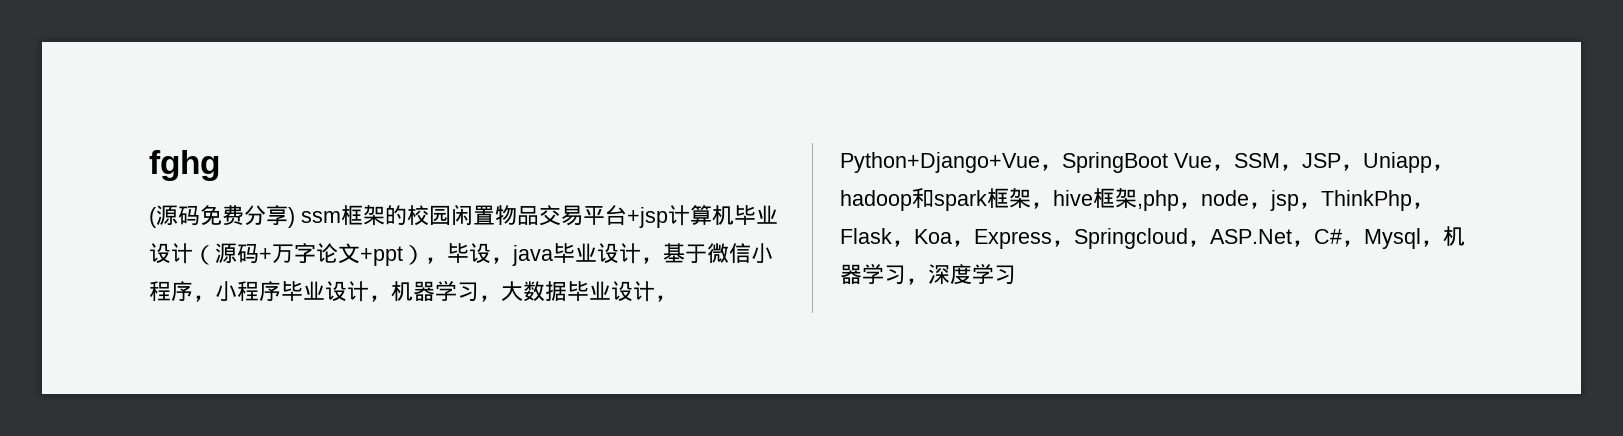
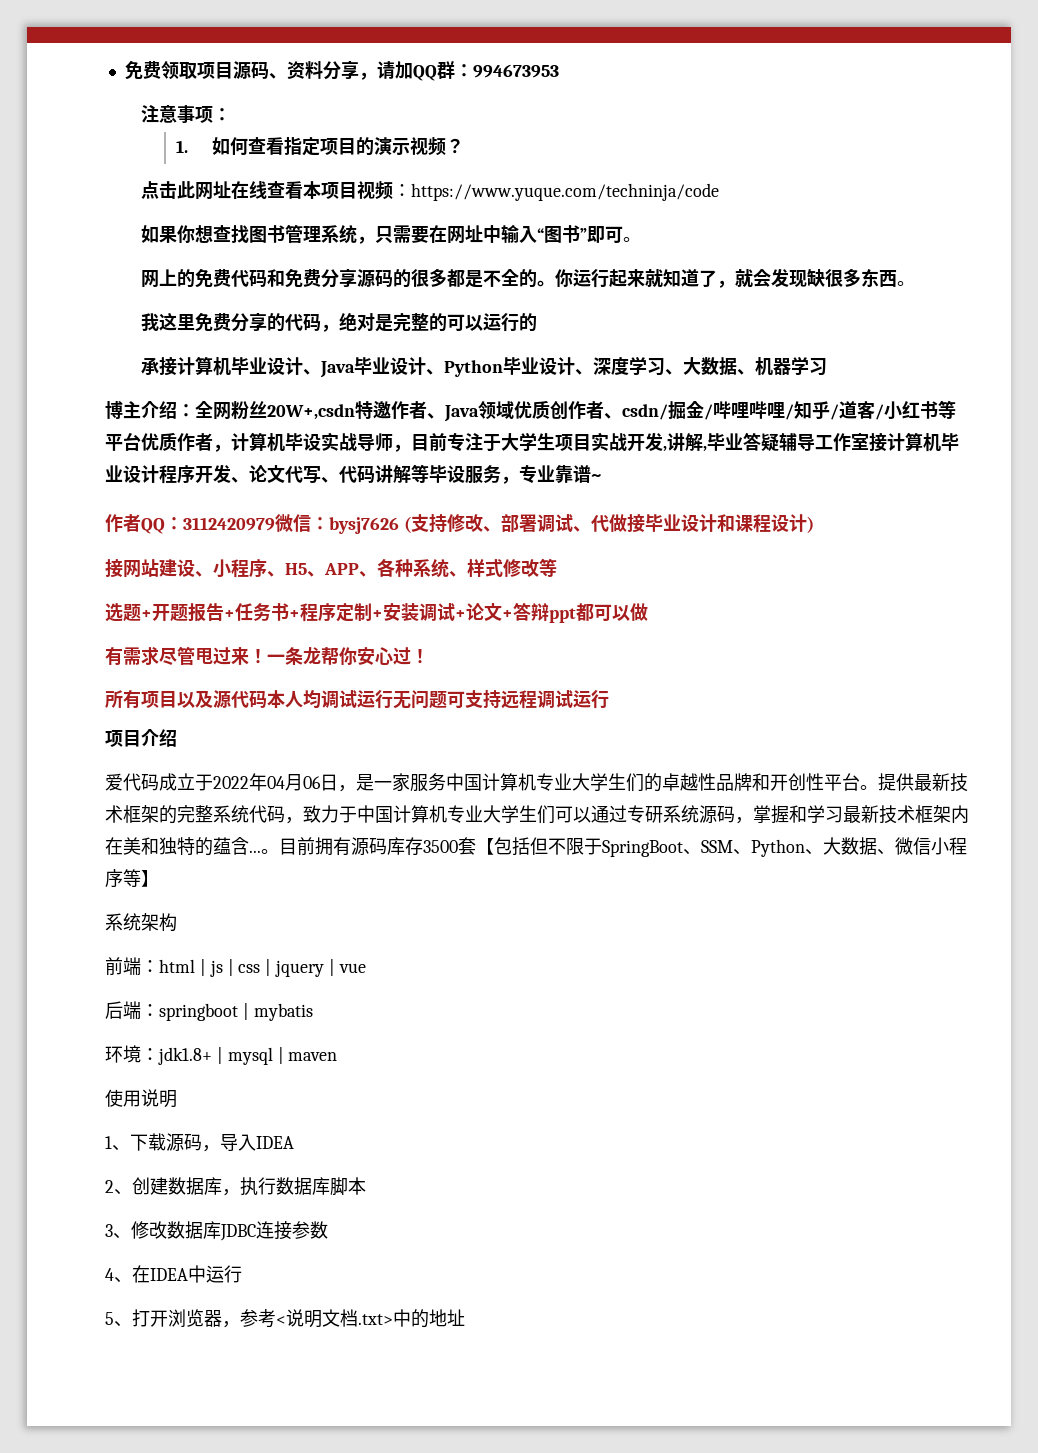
- fghg
- (源码免费分享) ssm框架的校园闲置物品交易平台+jsp计算机毕业设计（源码+万字论文+ppt），毕设，java毕业设计，基于微信小程序，小程序毕业设计，机器学习，大数据毕业设计，Python+Django+Vue，SpringBoot Vue，SSM，JSP，Uniapp，hadoop和spark框架，hive框架,php，node，jsp，ThinkPhp，Flask，Koa，Express，Springcloud，ASP.Net，C#，Mysql，机器学习，深度学习
+ 免费领取项目源码、资料分享，请加QQ群：994673953
+ 注意事项：
+ 1.如何查看指定项目的演示视频？
+ 点击此网址在线查看本项目视频：https://www.yuque.com/techninja/code
+ 如果你想查找图书管理系统，只需要在网址中输入“图书”即可。
+ 网上的免费代码和免费分享源码的很多都是不全的。你运行起来就知道了，就会发现缺很多东西。
+ 我这里免费分享的代码，绝对是完整的可以运行的
+ 承接计算机毕业设计、Java毕业设计、Python毕业设计、深度学习、大数据、机器学习
+ 博主介绍：全网粉丝20W+,csdn特邀作者、Java领域优质创作者、csdn/掘金/哔哩哔哩/知乎/道客/小红书等平台优质作者，计算机毕设实战导师，目前专注于大学生项目实战开发,讲解,毕业答疑辅导工作室接计算机毕业设计程序开发、论文代写、代码讲解等毕设服务，专业靠谱~
+ 作者QQ：3112420979微信：bysj7626 (支持修改、部署调试、代做接毕业设计和课程设计)
+ 接网站建设、小程序、H5、APP、各种系统、样式修改等
+ 选题+开题报告+任务书+程序定制+安装调试+论文+答辩ppt都可以做
+ 有需求尽管甩过来！一条龙帮你安心过！
+ 所有项目以及源代码本人均调试运行无问题可支持远程调试运行
+ 项目介绍
+ 爱代码成立于2022年04月06日，是一家服务中国计算机专业大学生们的卓越性品牌和开创性平台。提供最新技术框架的完整系统代码，致力于中国计算机专业大学生们可以通过专研系统源码，掌握和学习最新技术框架内在美和独特的蕴含...。目前拥有源码库存3500套【包括但不限于SpringBoot、SSM、Python、大数据、微信小程序等】
+ 系统架构
+ 前端：html | js | css | jquery | vue
+ 后端：springboot | mybatis
+ 环境：jdk1.8+ | mysql | maven
+ 使用说明
+ 1、下载源码，导入IDEA
+ 2、创建数据库，执行数据库脚本
+ 3、修改数据库JDBC连接参数
+ 4、在IDEA中运行
+ 5、打开浏览器，参考<说明文档.txt>中的地址

